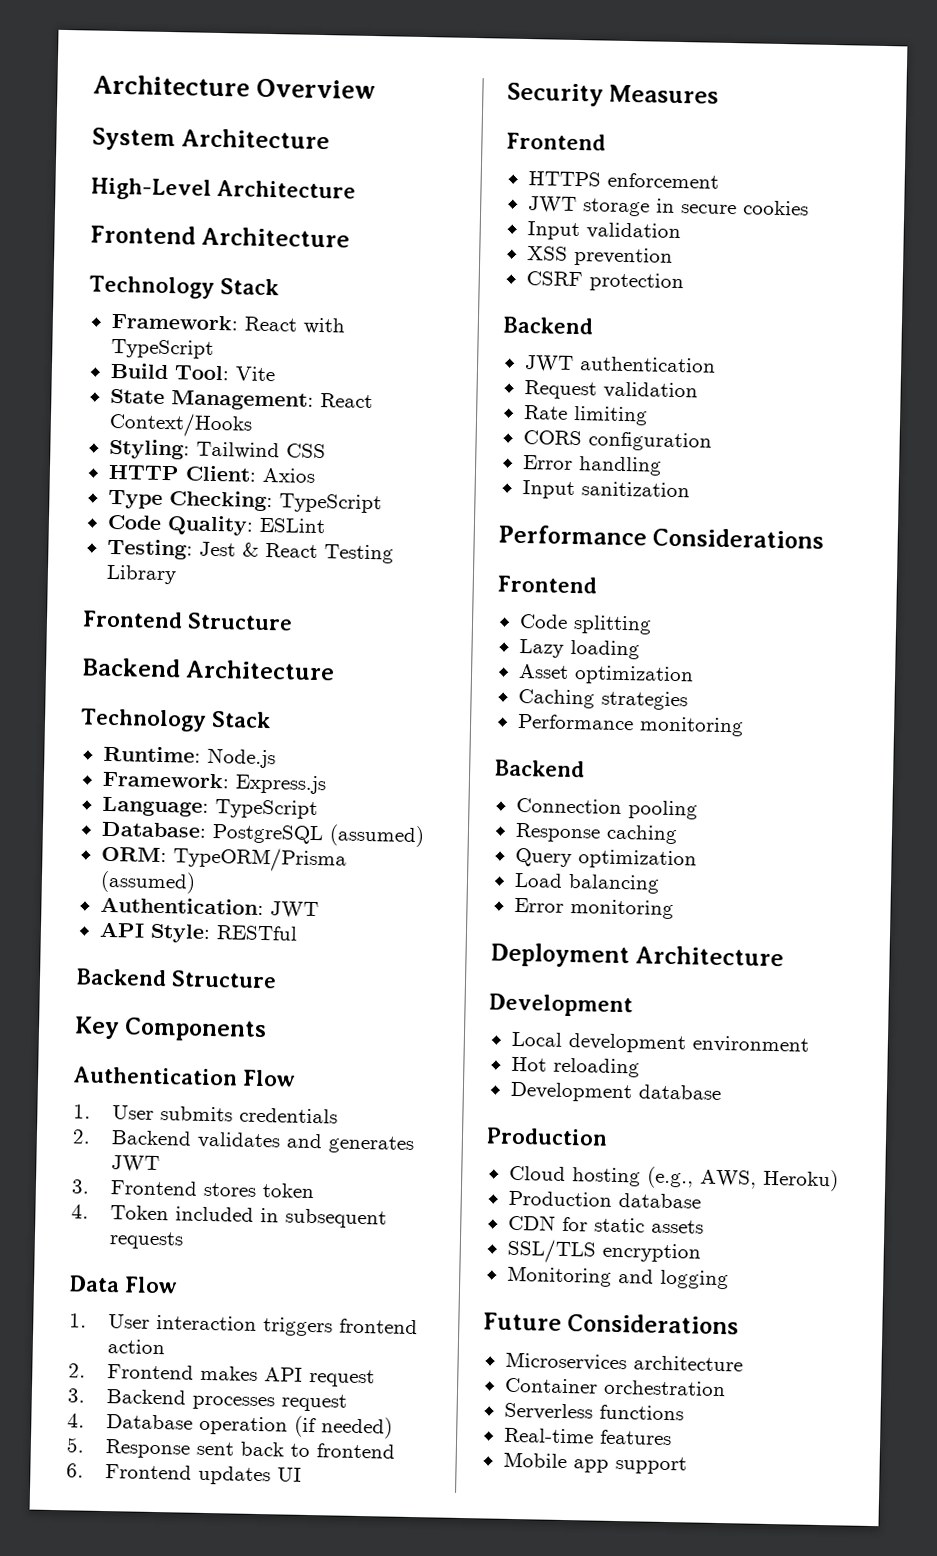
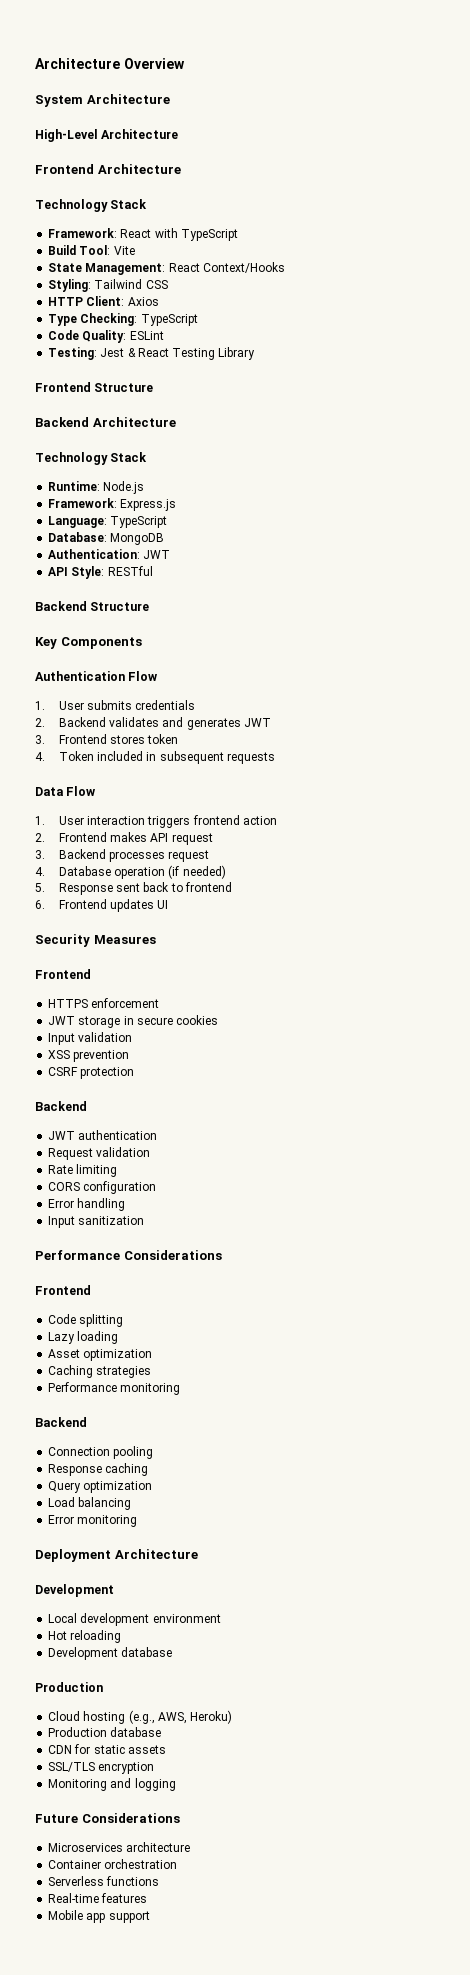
- Database: PostgreSQL (assumed)
- ORM: TypeORM/Prisma (assumed)
+ Database: MongoDB

